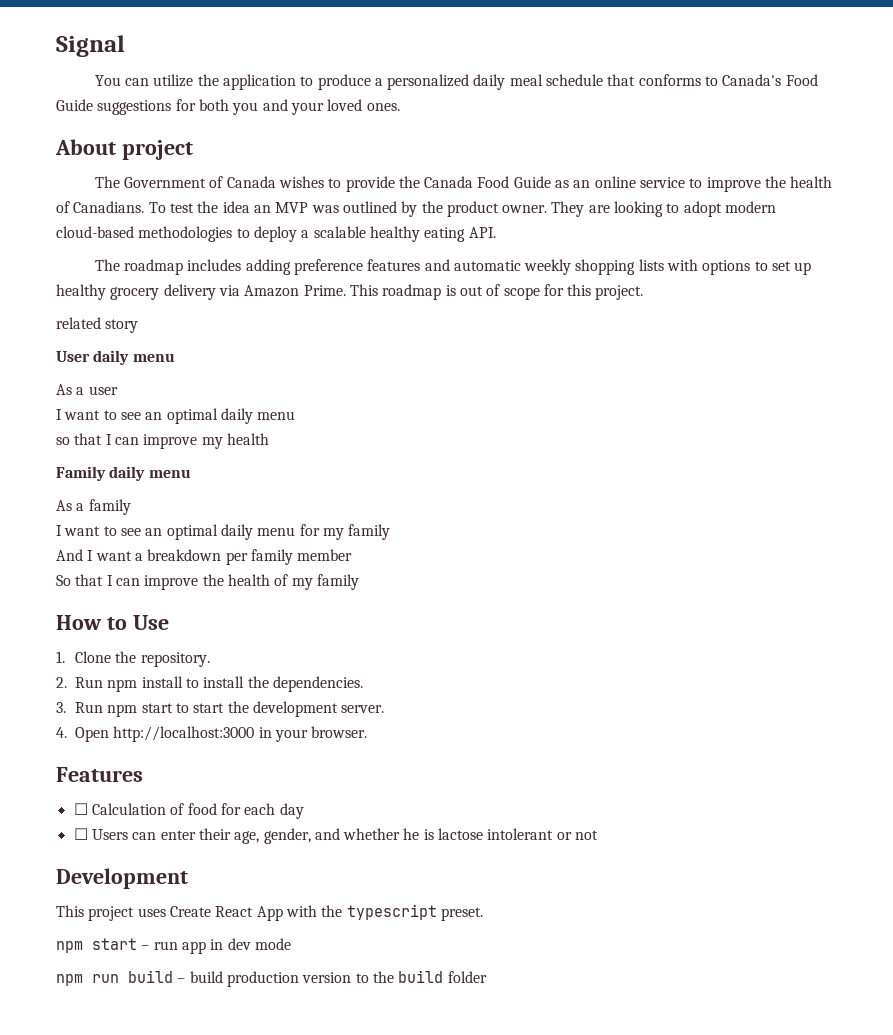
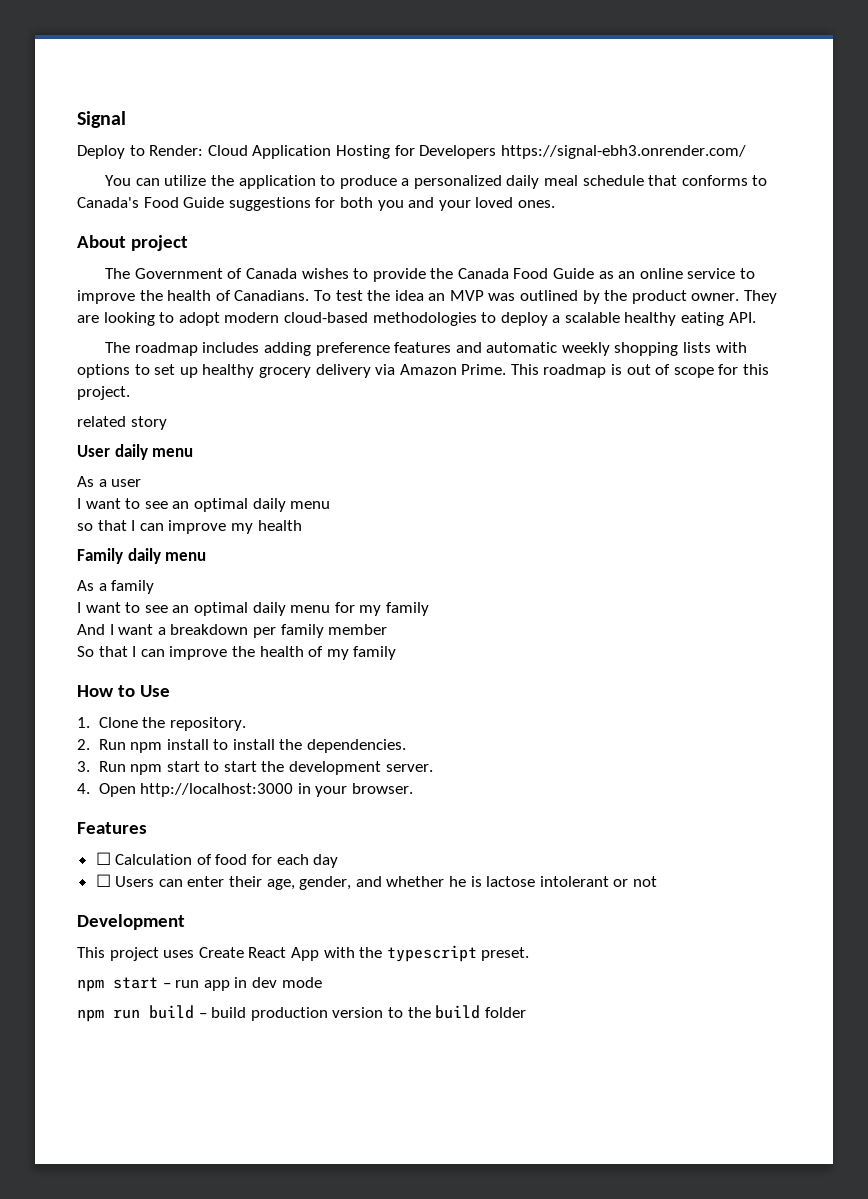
+ Deploy to Render: Cloud Application Hosting for Developers https://signal-ebh3.onrender.com/

